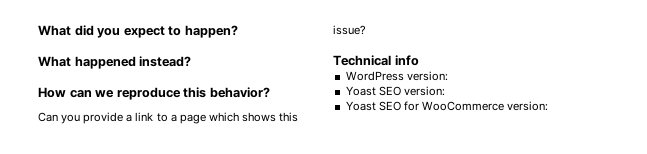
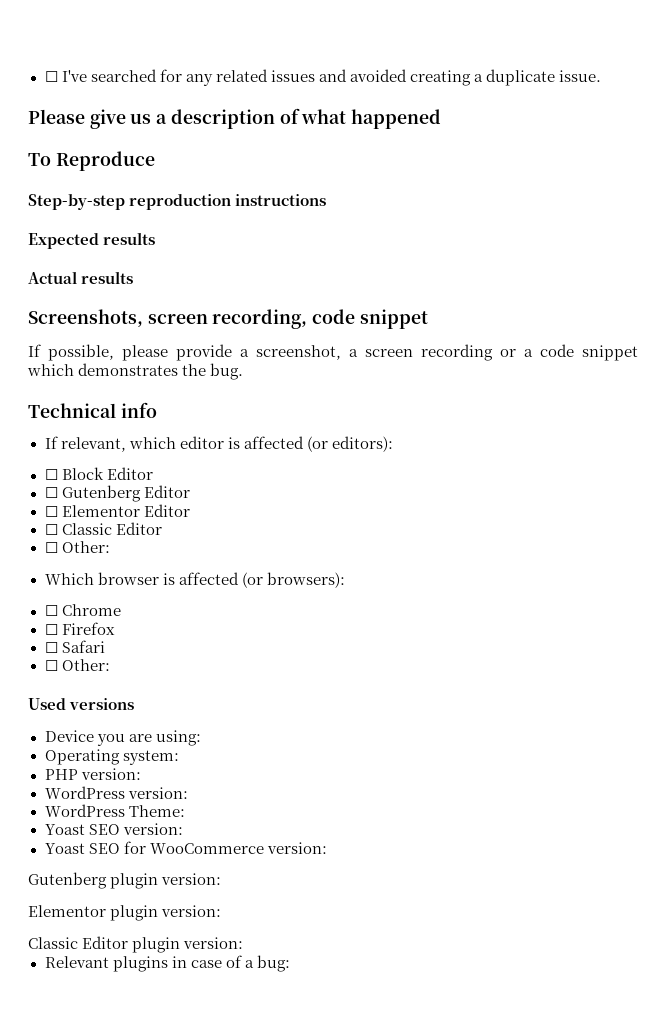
- What did you expect to happen?
- What happened instead?
- How can we reproduce this behavior?
- Can you provide a link to a page which shows this issue?
+ ☐ I've searched for any related issues and avoided creating a duplicate issue.
+ Please give us a description of what happened
+ To Reproduce
+ Step-by-step reproduction instructions
+ Expected results
+ Actual results
+ Screenshots, screen recording, code snippet
+ If possible, please provide a screenshot, a screen recording or a code snippet which demonstrates the bug.
  Technical info
+ If relevant, which editor is affected (or editors):
+ ☐ Block Editor
+ ☐ Gutenberg Editor
+ ☐ Elementor Editor
+ ☐ Classic Editor
+ ☐ Other:
+ Which browser is affected (or browsers):
+ ☐ Chrome
+ ☐ Firefox
+ ☐ Safari
+ ☐ Other:
+ Used versions
+ Device you are using:
+ Operating system:
+ PHP version:
+ WordPress Theme:
+ Gutenberg plugin version:
+ Elementor plugin version:
+ Classic Editor plugin version:
+ Relevant plugins in case of a bug:

